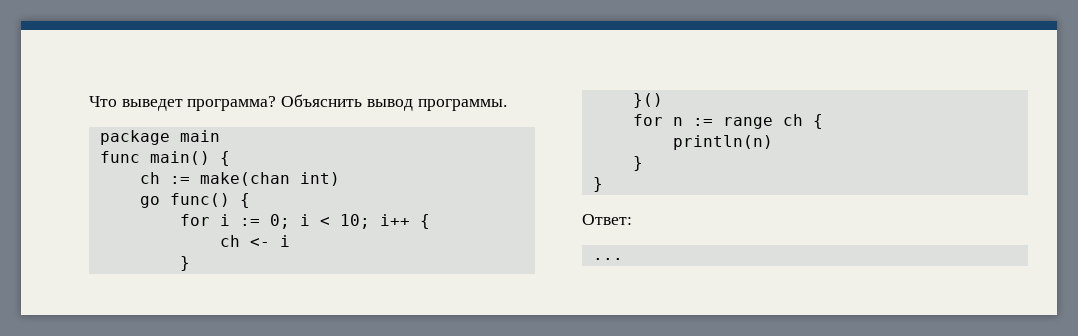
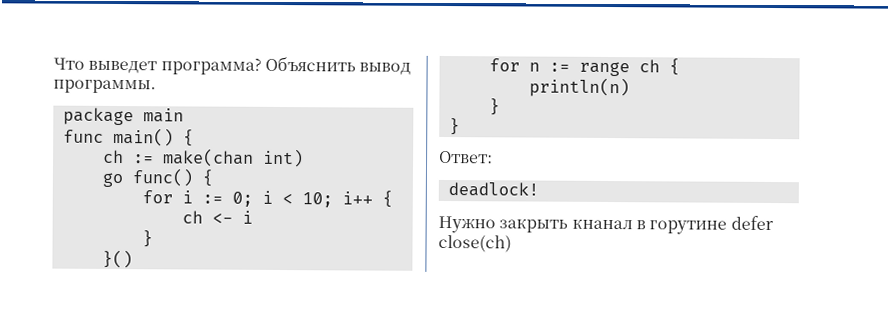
- ...
+ deadlock!
+ Нужно закрыть кнанал в горутине defer close(ch)

